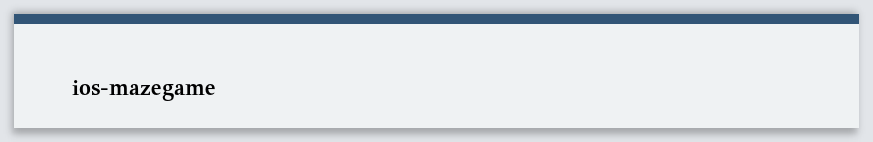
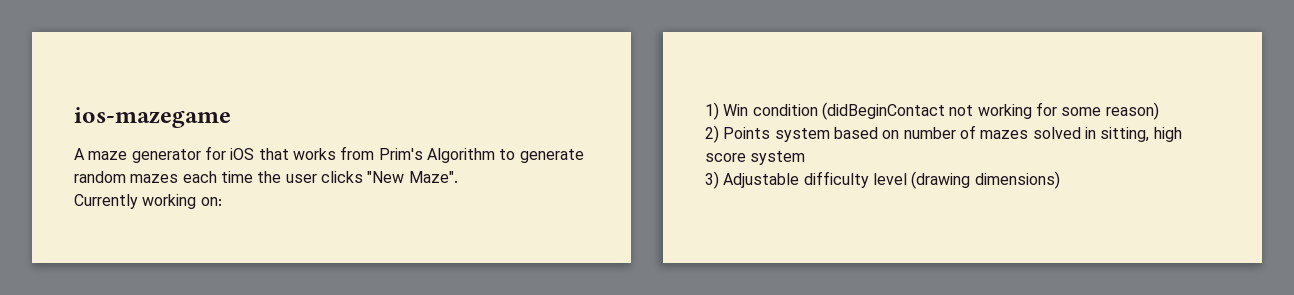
+ A maze generator for iOS that works from Prim's Algorithm to generate random mazes each time the user clicks "New Maze".
+ Currently working on:
+ 1) Win condition (didBeginContact not working for some reason)
+ 2) Points system based on number of mazes solved in sitting, high score system
+ 3) Adjustable difficulty level (drawing dimensions)

